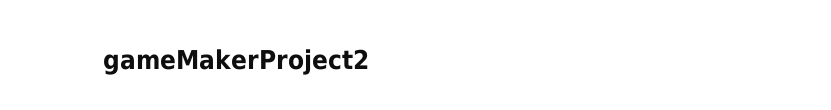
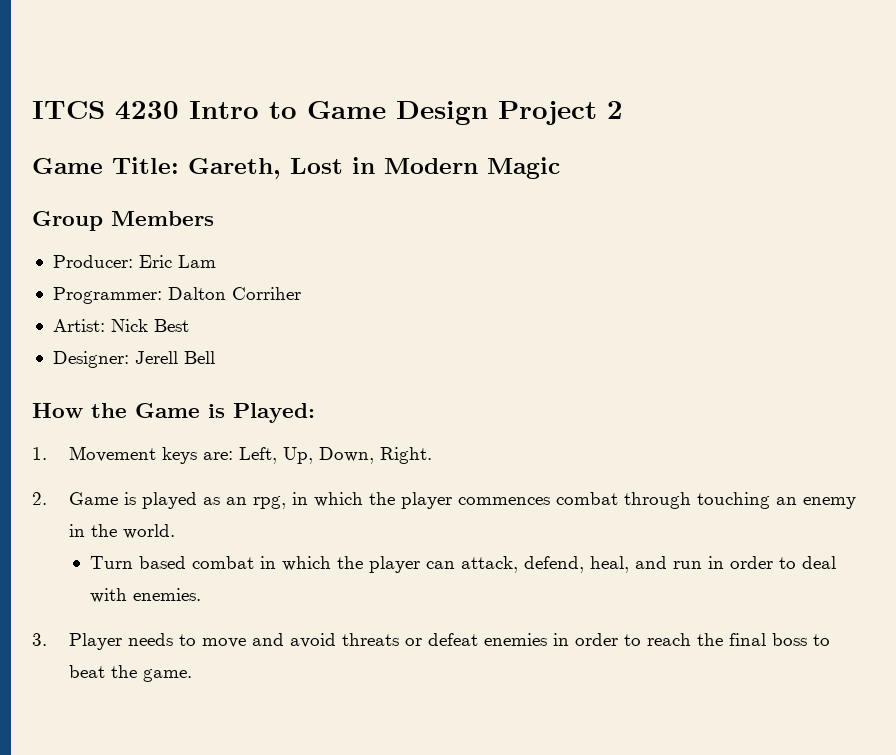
- gameMakerProject2
+ ITCS 4230 Intro to Game Design Project 2
+ Game Title: Gareth, Lost in Modern Magic
+ Group Members
+ Producer: Eric Lam
+ Programmer: Dalton Corriher
+ Artist: Nick Best
+ Designer: Jerell Bell
+ How the Game is Played:
+ 1. Movement keys are: Left, Up, Down, Right.
+ 2. Game is played as an rpg, in which the player commences combat through touching an enemy in the world.
+ Turn based combat in which the player can attack, defend, heal, and run in order to deal with enemies.
+ 3. Player needs to move and avoid threats or defeat enemies in order to reach the final boss to beat the game.

